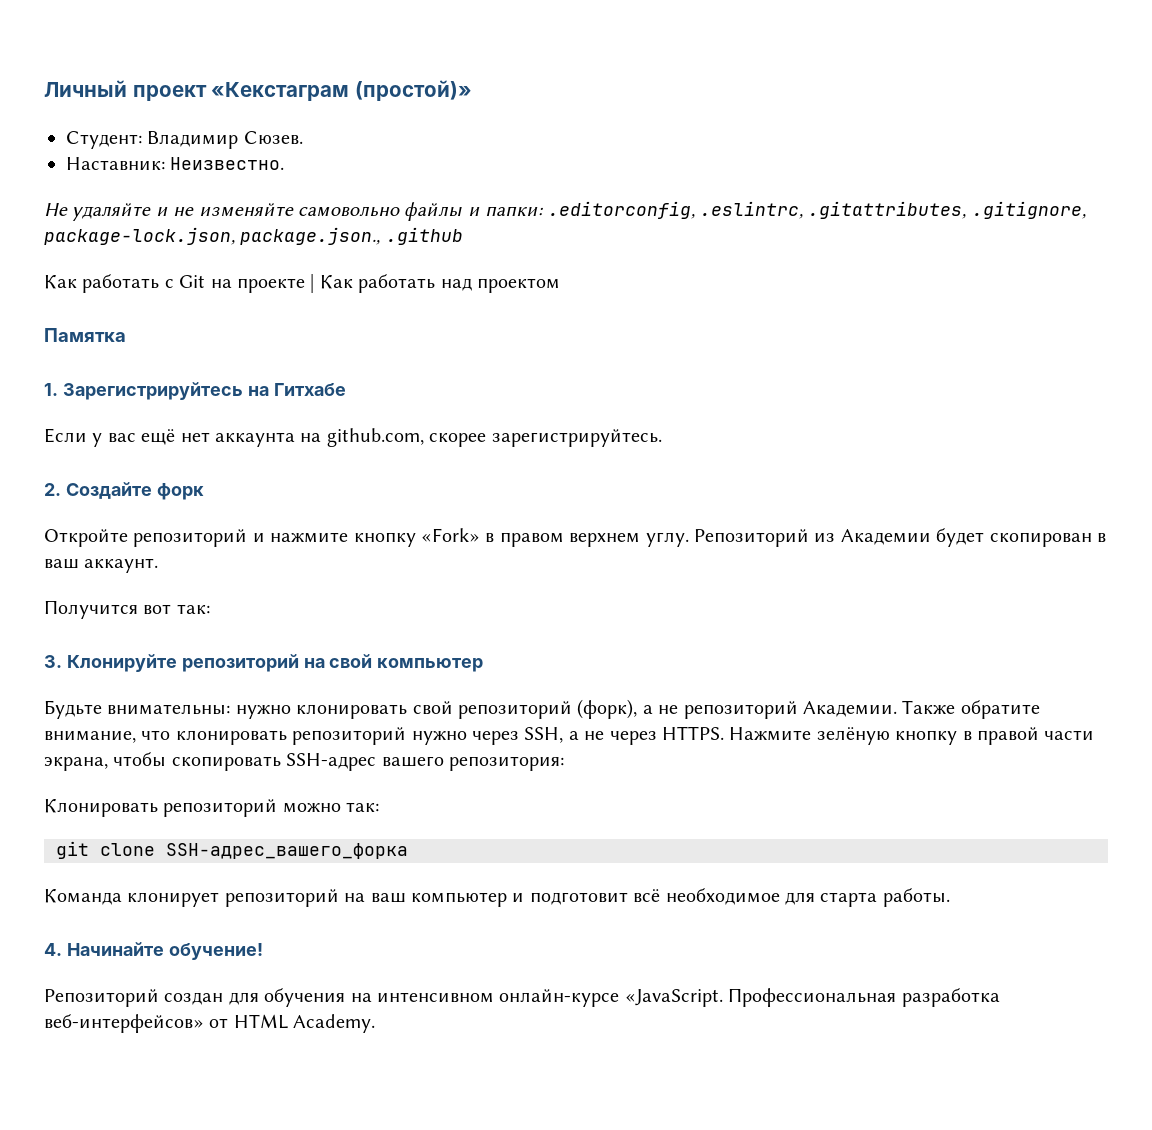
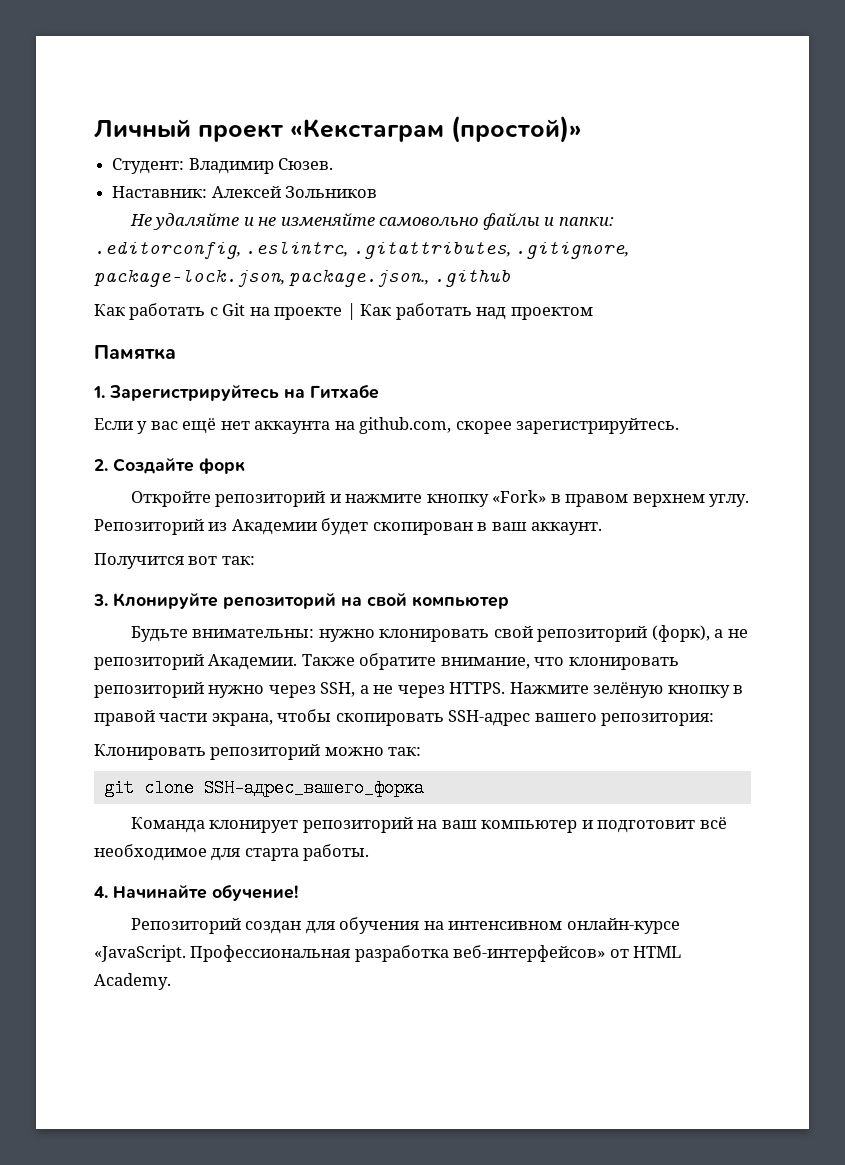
- Наставник: Неизвестно.
+ Наставник: Алексей Зольников

